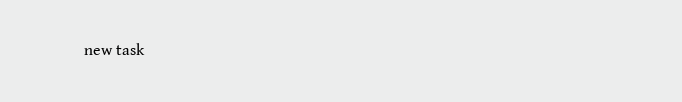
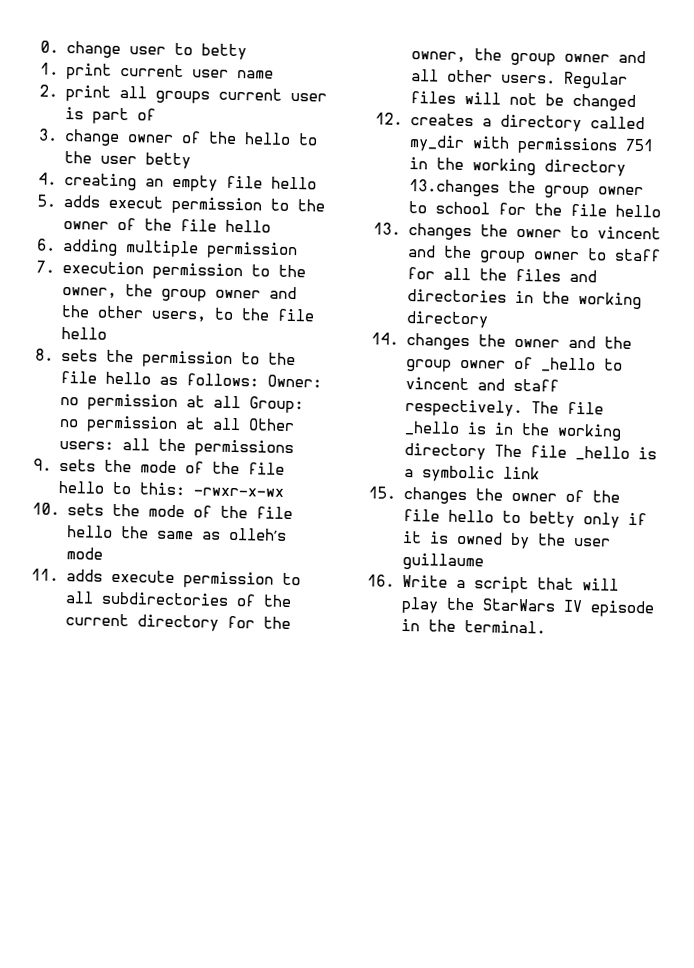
- new task
+ 0. change user to betty
+ 1. print current user name
+ 2. print all groups current user is part of
+ 3. change owner of the hello to the user betty
+ 4. creating an empty file hello
+ 5. adds execut permission to the owner of the file hello
+ 6. adding multiple permission
+ 7. execution permission to the owner, the group owner and the other users, to the file hello
+ 8. sets the permission to the file hello as follows: Owner: no permission at all Group: no permission at all Other users: all the permissions
+ 9. sets the mode of the file hello to this: -rwxr-x-wx
+ 10. sets the mode of the file hello the same as olleh’s mode
+ 11. adds execute permission to all subdirectories of the current directory for the owner, the group owner and all other users. Regular files will not be changed
+ 12. creates a directory called my_dir with permissions 751 in the working directory 13.changes the group owner to school for the file hello
+ 13. changes the owner to vincent and the group owner to staff for all the files and directories in the working directory
+ 14. changes the owner and the group owner of _hello to vincent and staff respectively. The file _hello is in the working directory The file _hello is a symbolic link
+ 15. changes the owner of the file hello to betty only if it is owned by the user guillaume
+ 16. Write a script that will play the StarWars IV episode in the terminal.

